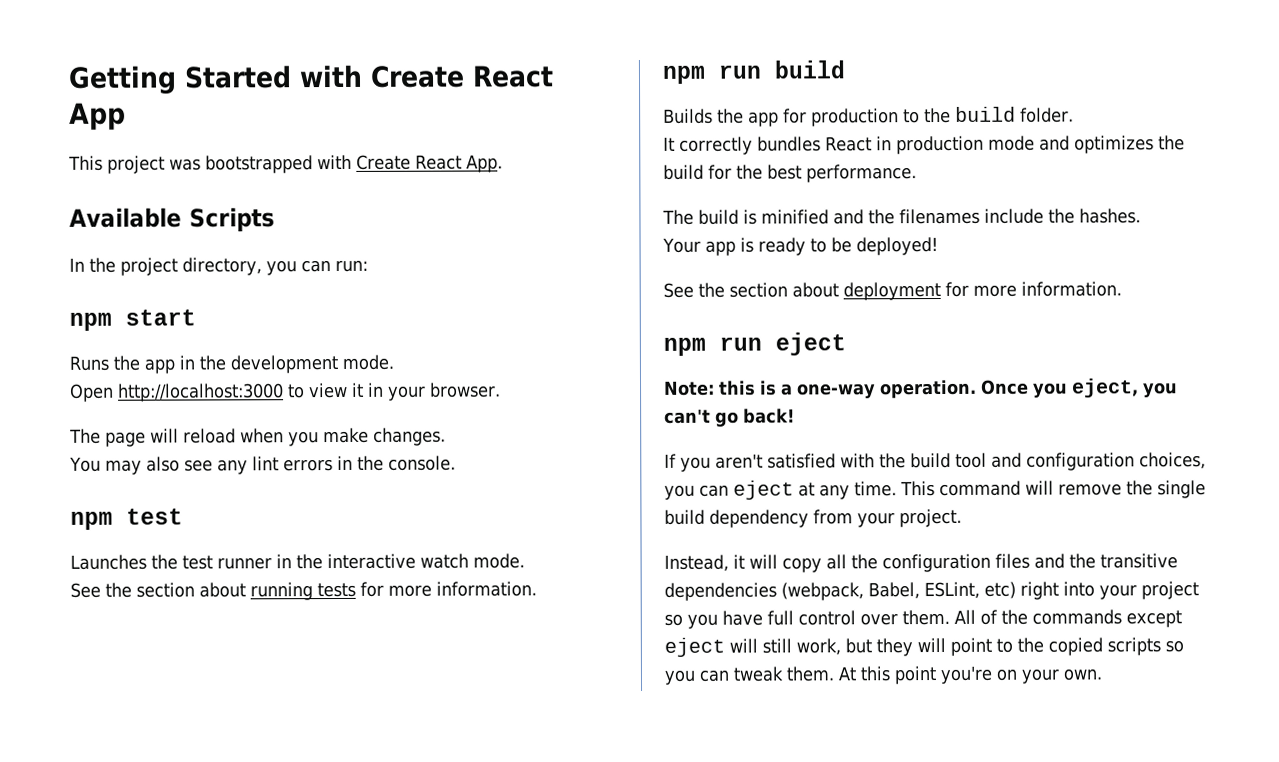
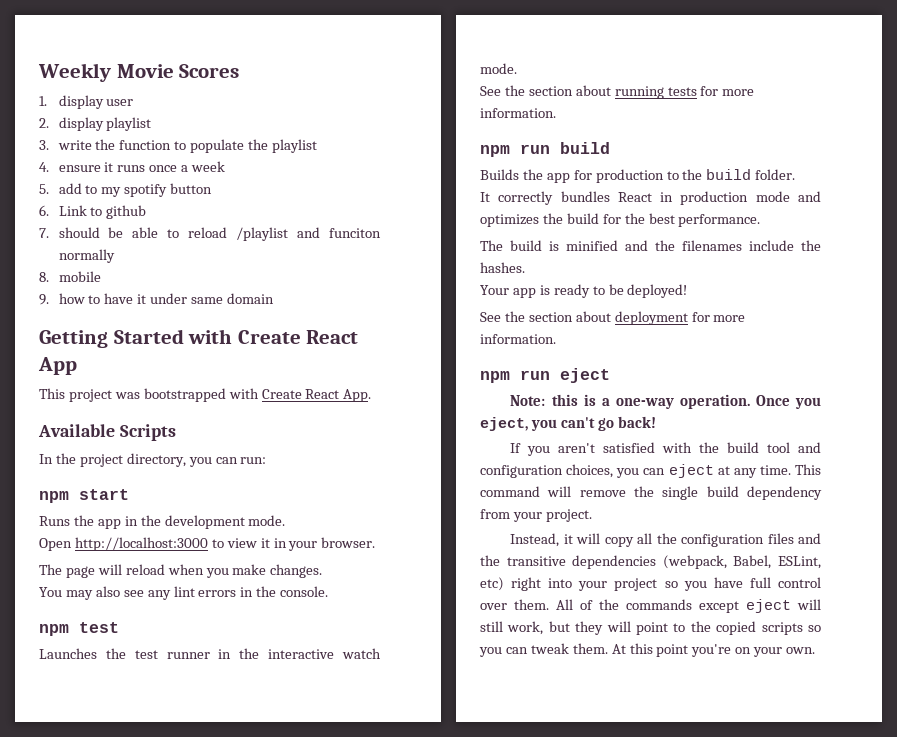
+ Weekly Movie Scores
+ 1. display user
+ 2. display playlist
+ 3. write the function to populate the playlist
+ 4. ensure it runs once a week
+ 5. add to my spotify button
+ 6. Link to github
+ 7. should be able to reload /playlist and funciton normally
+ 8. mobile
+ 9. how to have it under same domain

